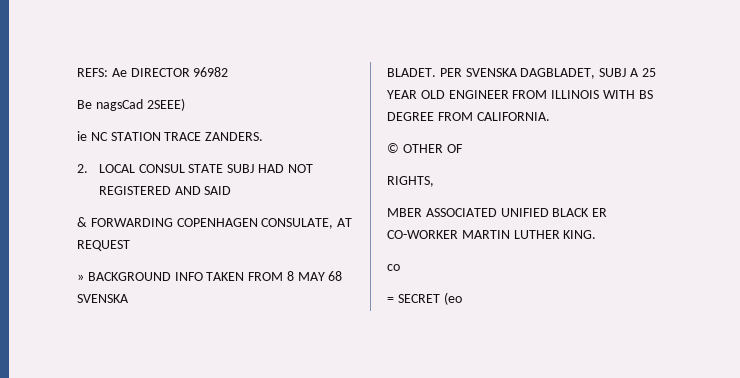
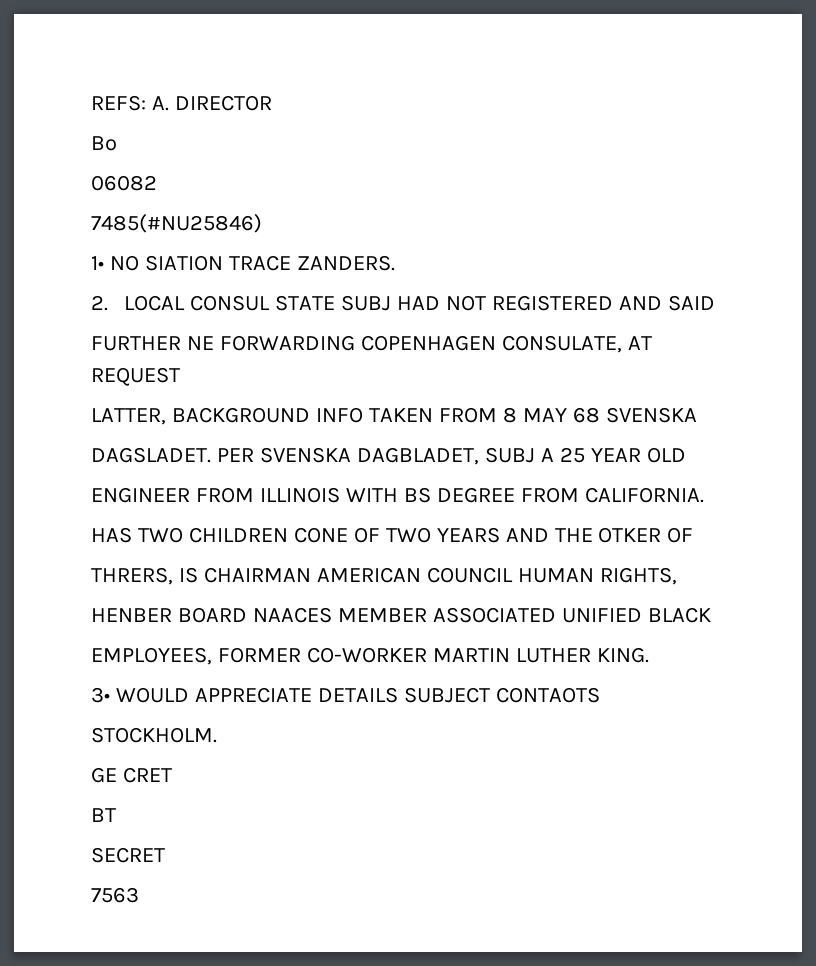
- REFS: Ae DIRECTOR 96982
- Be nagsCad 2SEEE)
- ie NC STATION TRACE ZANDERS.
+ REFS: A. DIRECTOR
+ Bo
+ 06082
+ 7485(#NU25846)
+ 1• NO SIATION TRACE ZANDERS.
- & FORWARDING COPENHAGEN CONSULATE, AT REQUEST
+ FURTHER NE FORWARDING COPENHAGEN CONSULATE, AT REQUEST
- » BACKGROUND INFO TAKEN FROM 8 MAY 68 SVENSKA
+ LATTER, BACKGROUND INFO TAKEN FROM 8 MAY 68 SVENSKA
- BLADET.
+ DAGSLADET.
- PER SVENSKA DAGBLADET, SUBJ A 25 YEAR OLD ENGINEER FROM ILLINOIS WITH BS DEGREE FROM CALIFORNIA.
+ PER SVENSKA DAGBLADET, SUBJ A 25 YEAR OLD
+ ENGINEER FROM ILLINOIS WITH BS DEGREE FROM CALIFORNIA.
- © OTHER OF
- RIGHTS,
- MBER ASSOCIATED UNIFIED BLACK ER CO-WORKER MARTIN LUTHER KING.
+ HAS TWO CHILDREN CONE OF TWO YEARS AND THE OTKER OF
+ THRERS, IS CHAIRMAN AMERICAN COUNCIL HUMAN RIGHTS,
+ HENBER BOARD NAACES MEMBER ASSOCIATED UNIFIED BLACK
+ EMPLOYEES, FORMER CO-WORKER MARTIN LUTHER KING.
- co
- = SECRET (eo
+ 3• WOULD APPRECIATE DETAILS SUBJECT CONTAOTS
+ STOCKHOLM.
+ GE CRET
+ BT
+ SECRET
+ 7563

